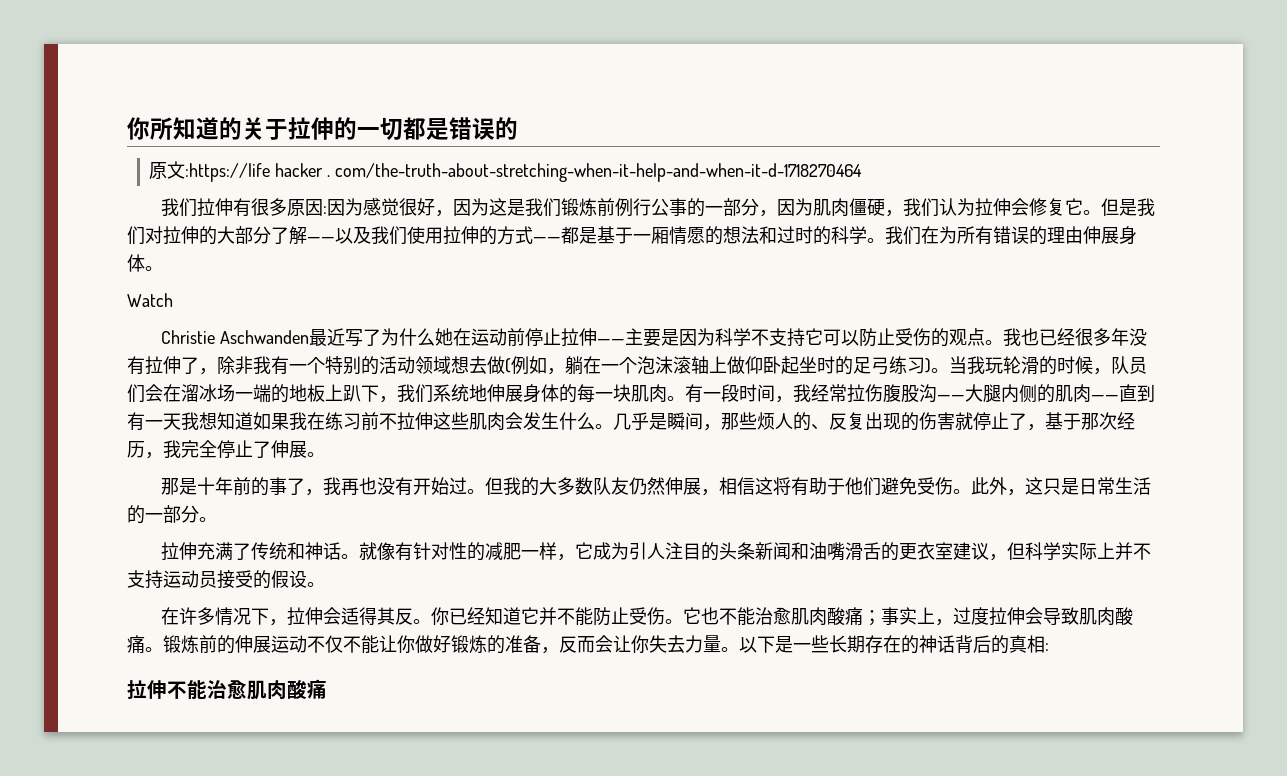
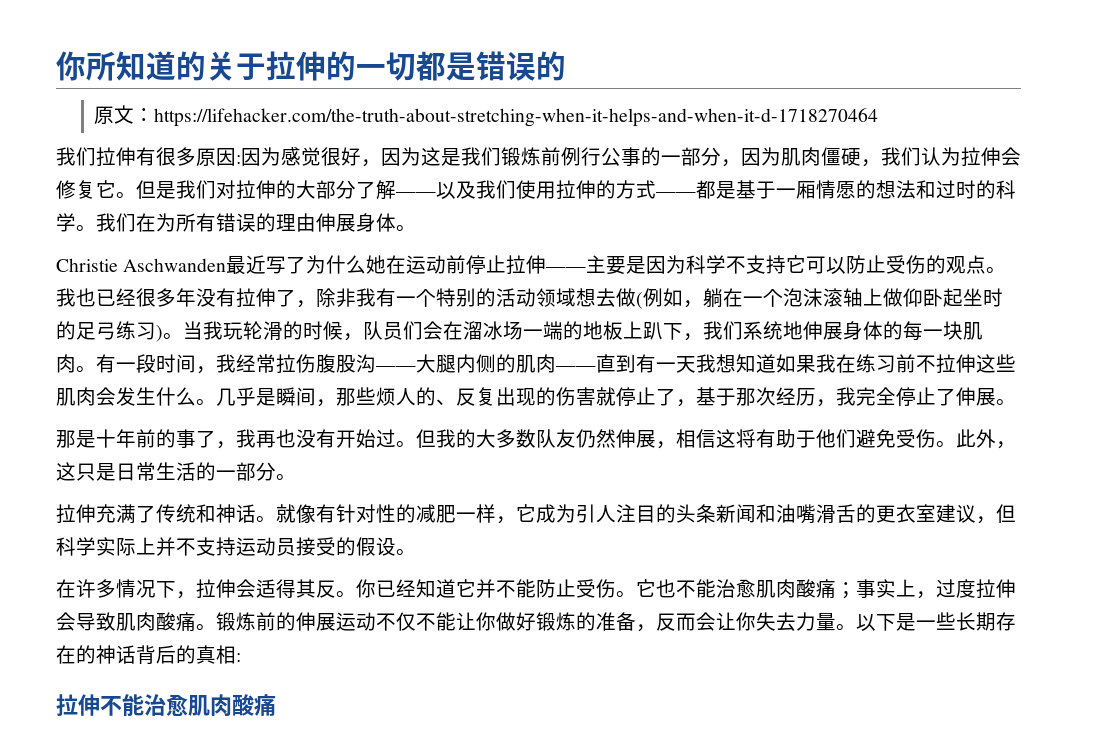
- 原文:https://life hacker . com/the-truth-about-stretching-when-it-help-and-when-it-d-1718270464
+ 原文：https://lifehacker.com/the-truth-about-stretching-when-it-helps-and-when-it-d-1718270464
- Watch

